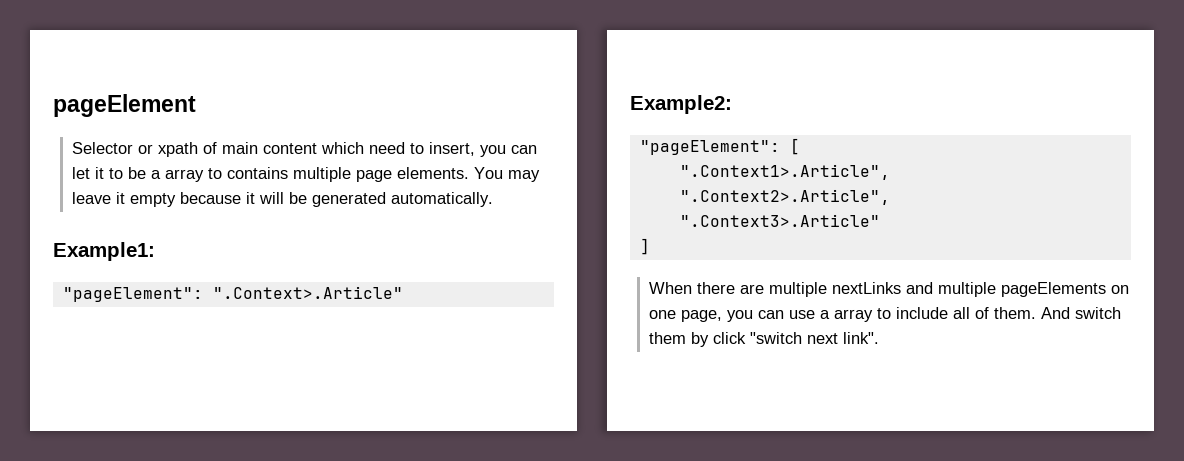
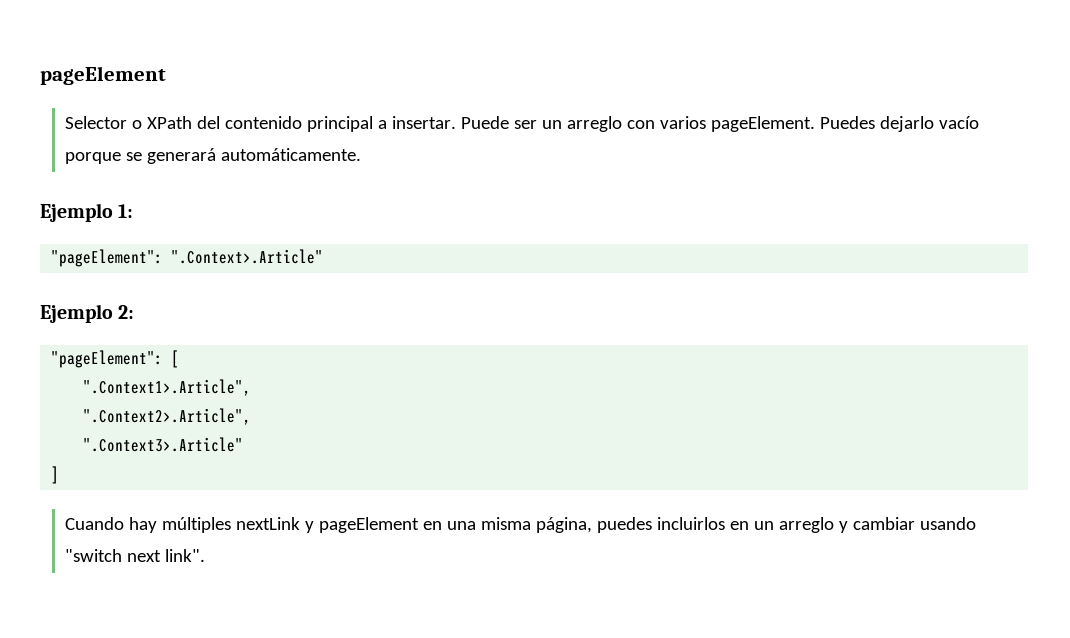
- Selector or xpath of main content which need to insert, you can let it to be a array to contains multiple page elements. You may leave it empty because it will be generated automatically.
- Example1:
+ Selector o XPath del contenido principal a insertar. Puede ser un arreglo con varios pageElement. Puedes dejarlo vacío porque se generará automáticamente.
+ Ejemplo 1:
- Example2:
+ Ejemplo 2:
- When there are multiple nextLinks and multiple pageElements on one page, you can use a array to include all of them. And switch them by click "switch next link".
+ Cuando hay múltiples nextLink y pageElement en una misma página, puedes incluirlos en un arreglo y cambiar usando "switch next link".

